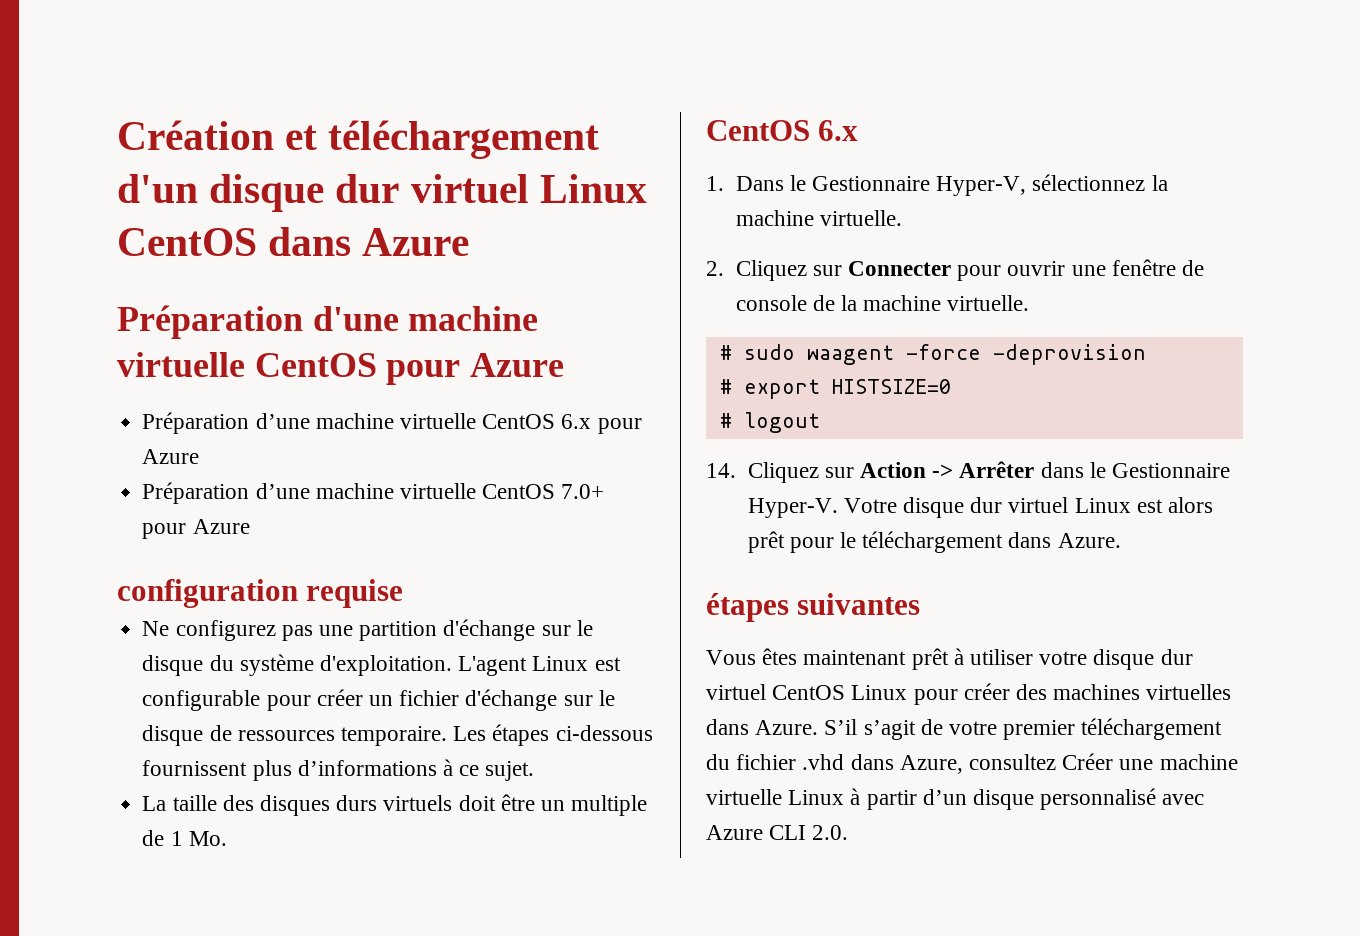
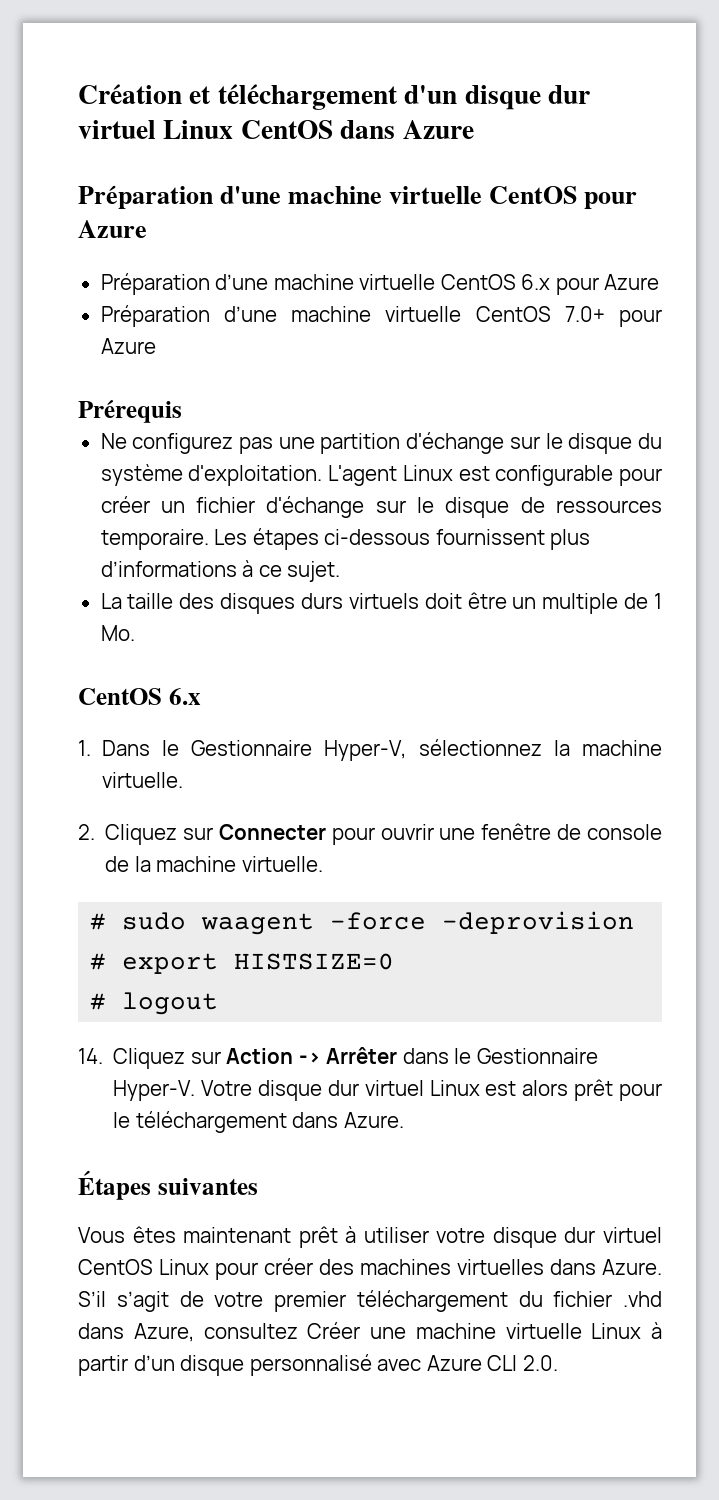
- configuration requise
+ Prérequis
- étapes suivantes
+ Étapes suivantes

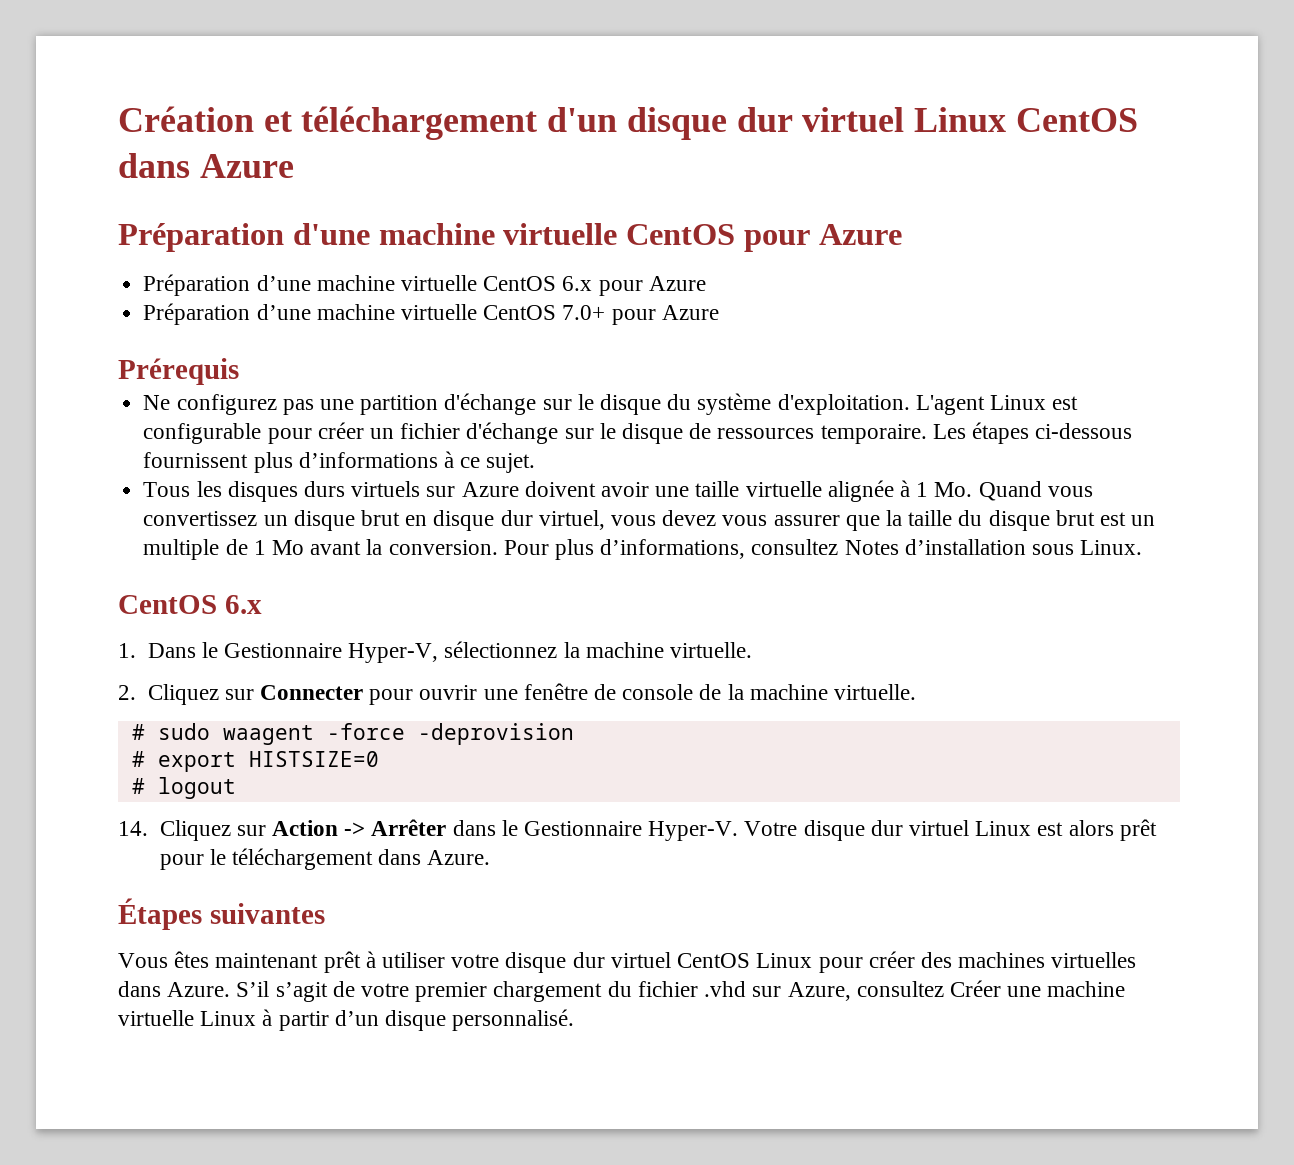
- La taille des disques durs virtuels doit être un multiple de 1 Mo.
+ Tous les disques durs virtuels sur Azure doivent avoir une taille virtuelle alignée à 1 Mo. Quand vous convertissez un disque brut en disque dur virtuel, vous devez vous assurer que la taille du disque brut est un multiple de 1 Mo avant la conversion. Pour plus d’informations, consultez Notes d’installation sous Linux.
- S’il s’agit de votre premier téléchargement du fichier .vhd dans Azure, consultez Créer une machine virtuelle Linux à partir d’un disque personnalisé avec Azure CLI 2.0.
+ S’il s’agit de votre premier chargement du fichier .vhd sur Azure, consultez Créer une machine virtuelle Linux à partir d’un disque personnalisé.

